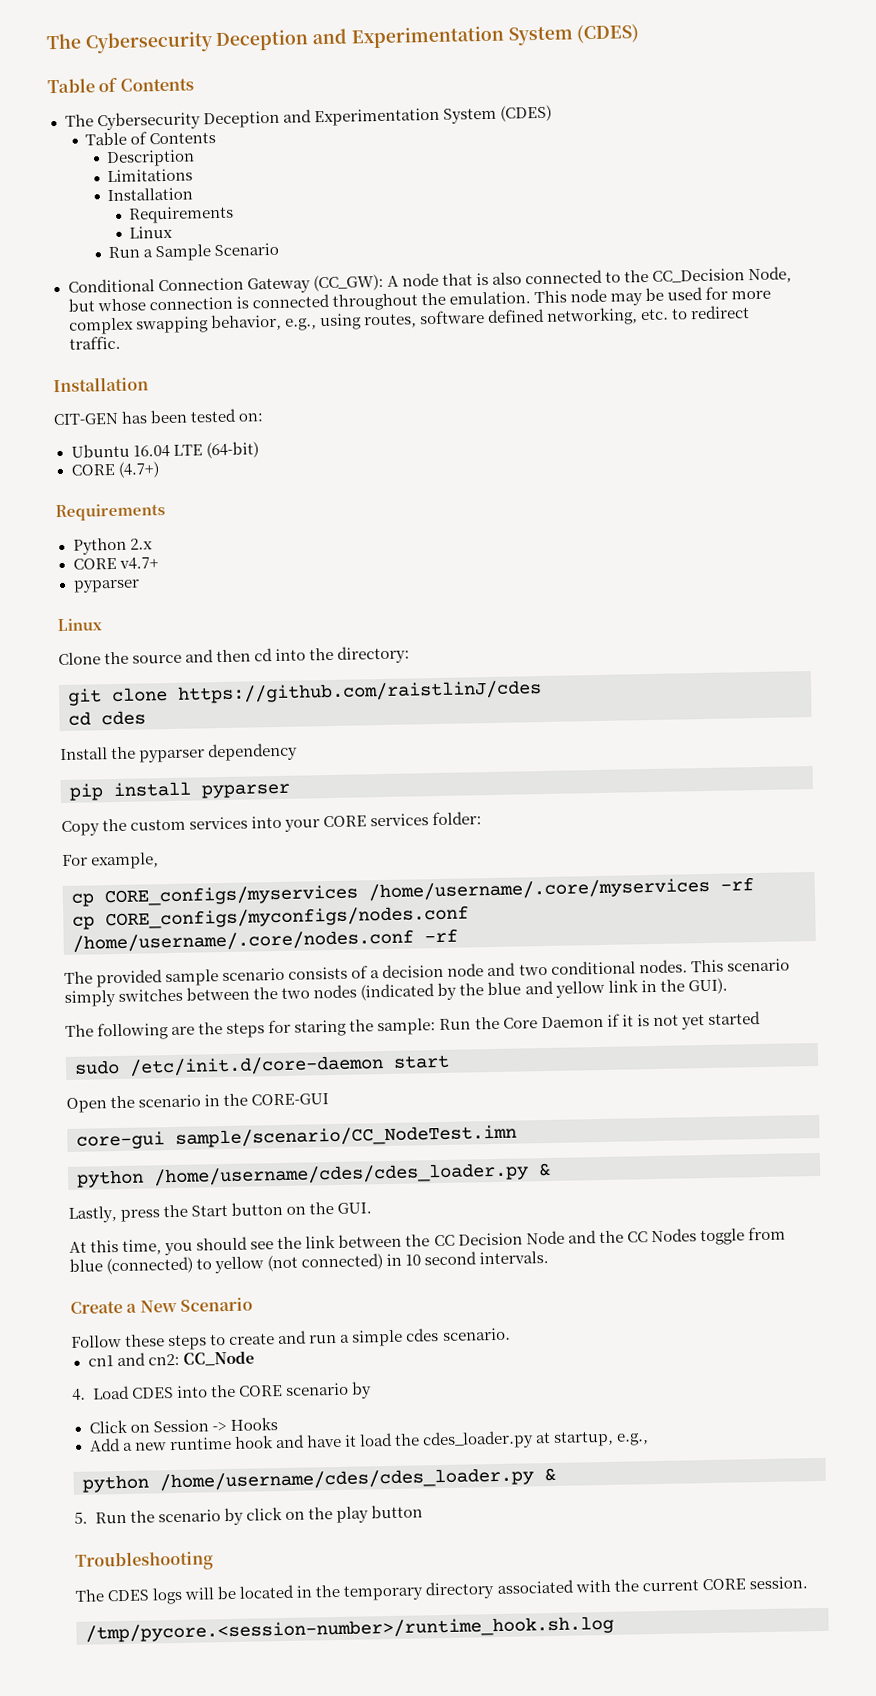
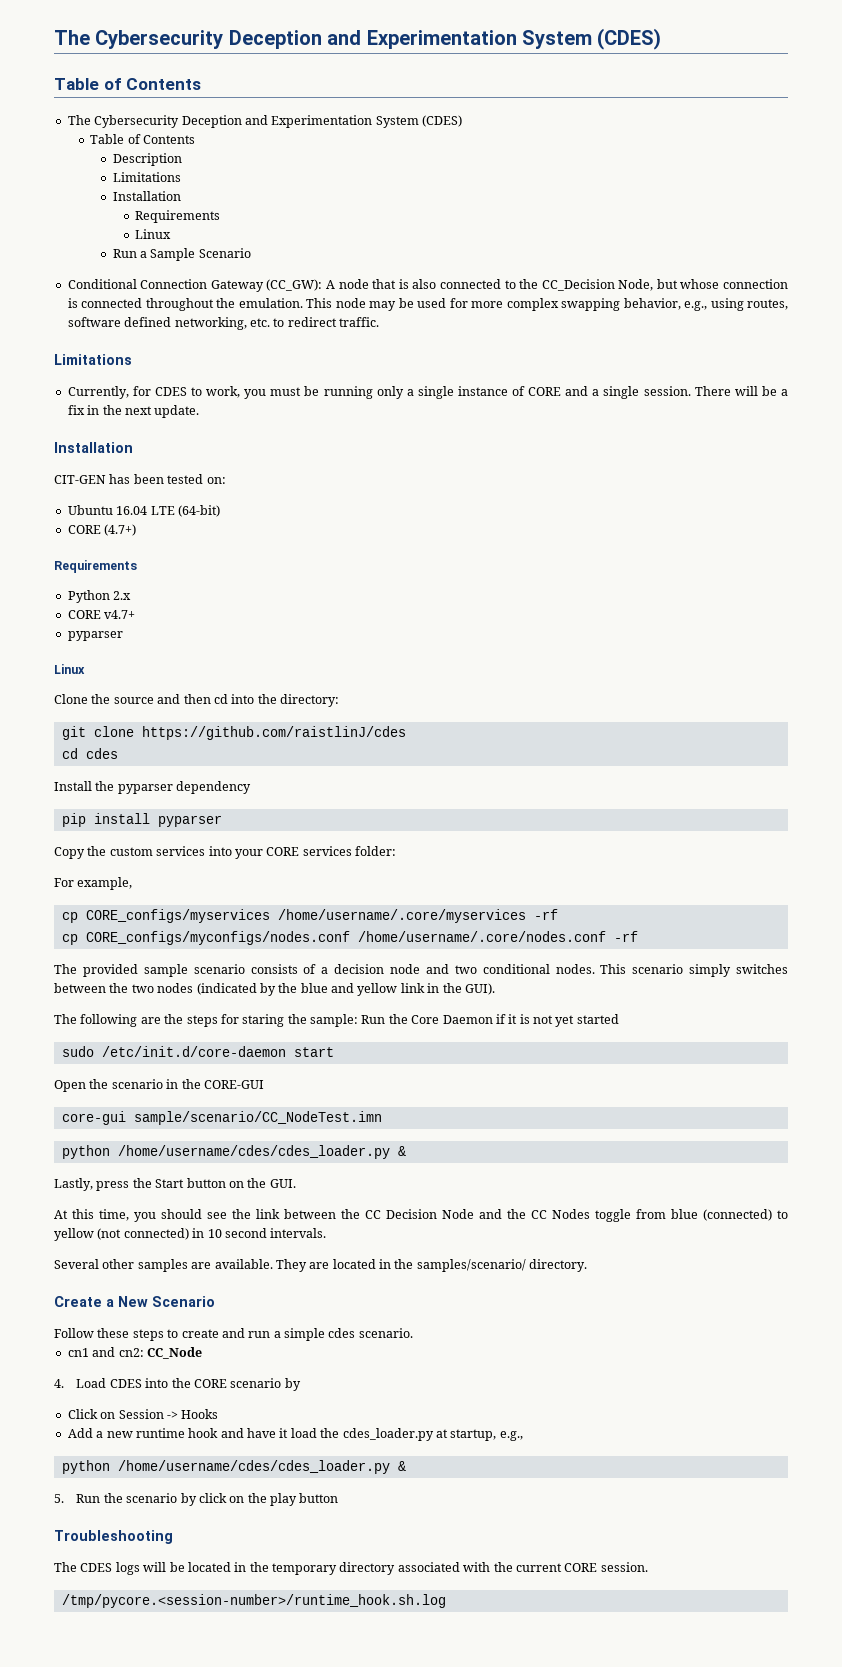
  This node may be used for more complex swapping behavior, e.g., using routes, software defined networking, etc. to redirect traffic.
+ Limitations
+ Currently, for CDES to work, you must be running only a single instance of CORE and a single session. There will be a fix in the next update.
+ Several other samples are available. They are located in the samples/scenario/ directory.

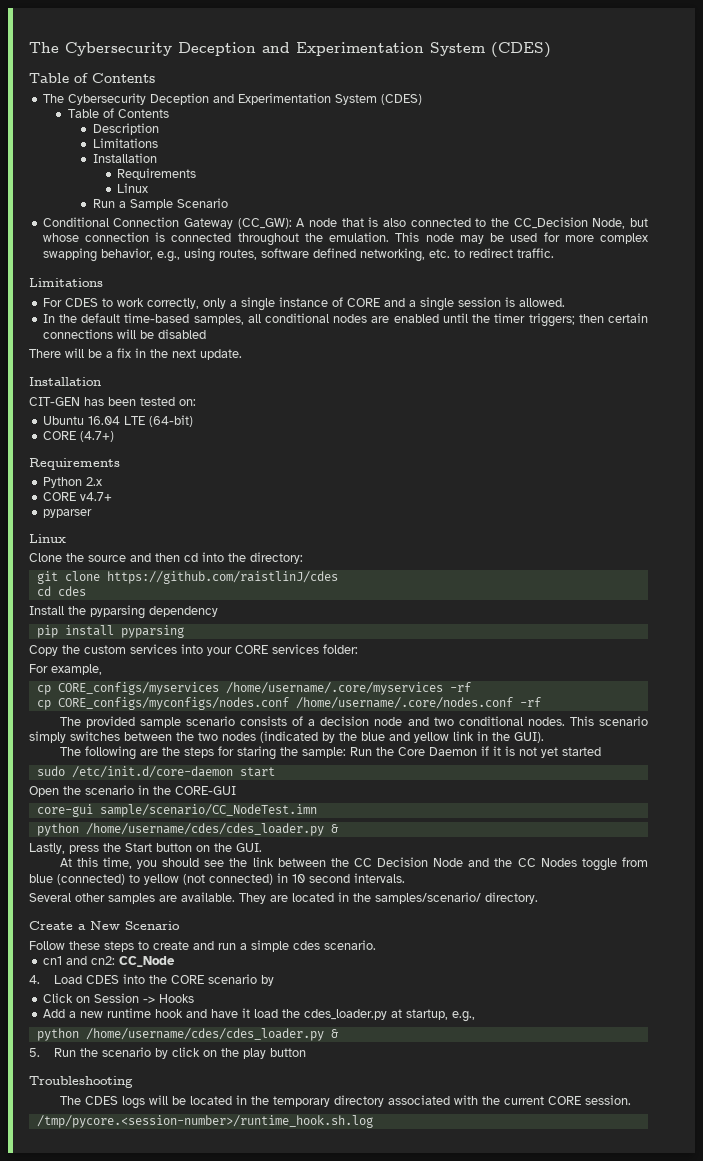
- Currently, for CDES to work, you must be running only a single instance of CORE and a single session. There will be a fix in the next update.
+ For CDES to work correctly, only a single instance of CORE and a single session is allowed.
+ In the default time-based samples, all conditional nodes are enabled until the timer triggers; then certain connections will be disabled
+ There will be a fix in the next update.
- Install the pyparser dependency
+ Install the pyparsing dependency
- pip install pyparser
+ pip install pyparsing

